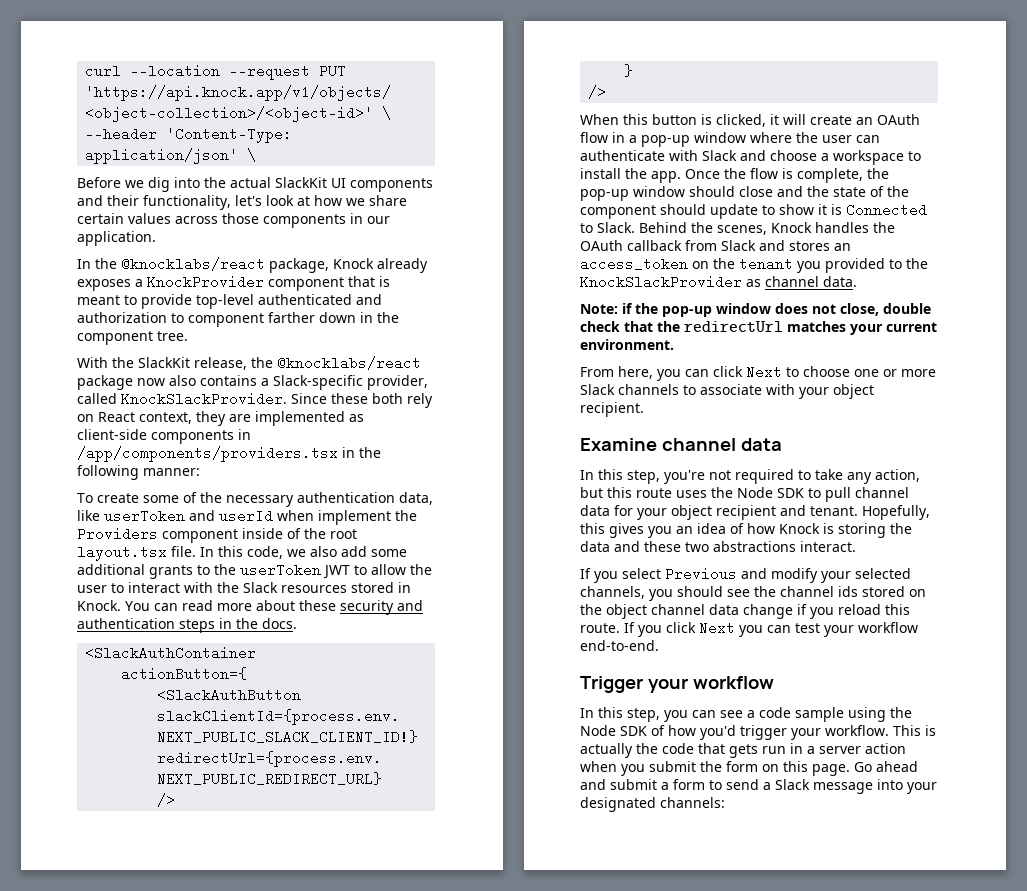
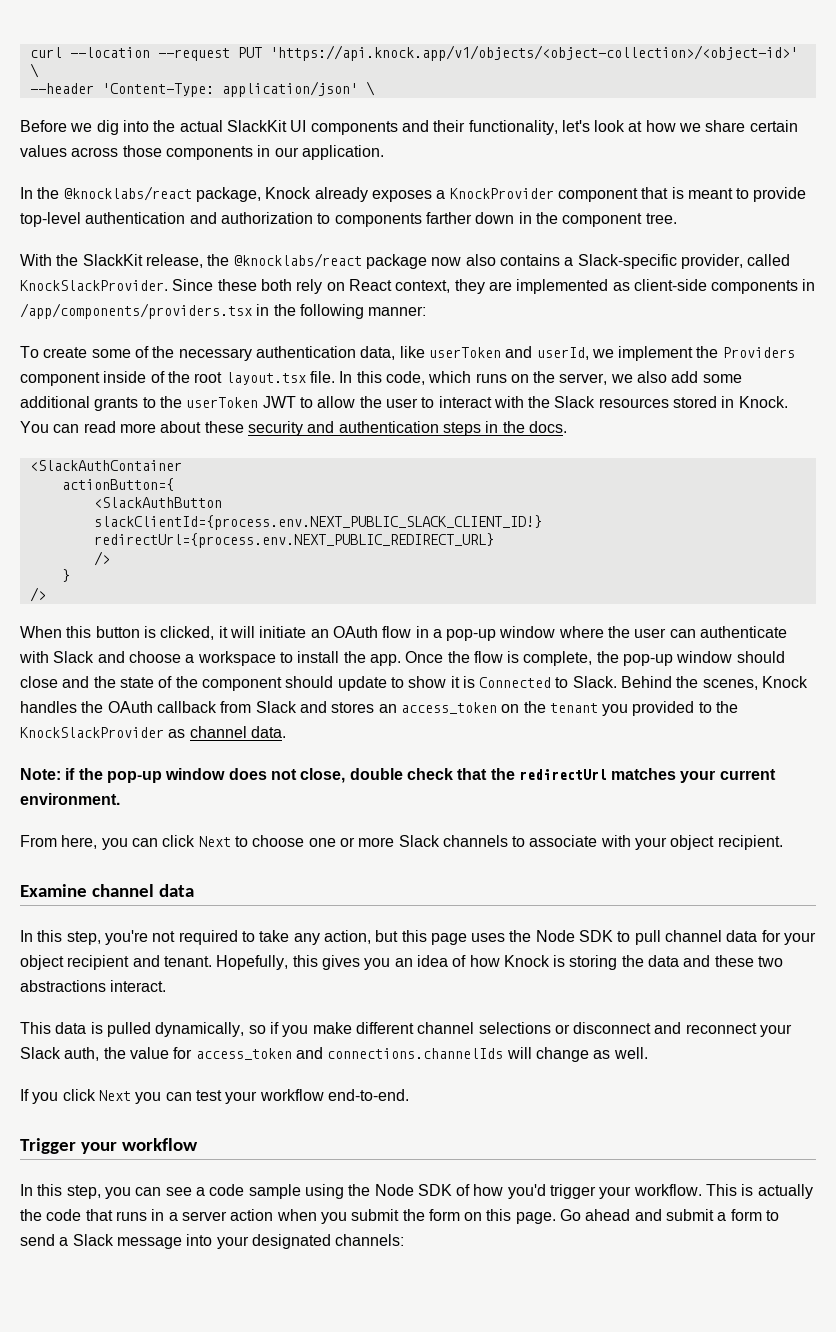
- In the @knocklabs/react package, Knock already exposes a KnockProvider component that is meant to provide top-level authenticated and authorization to component farther down in the component tree.
+ In the @knocklabs/react package, Knock already exposes a KnockProvider component that is meant to provide top-level authentication and authorization to components farther down in the component tree.
- To create some of the necessary authentication data, like userToken and userId when implement the Providers component inside of the root layout.tsx file.
+ To create some of the necessary authentication data, like userToken and userId, we implement the Providers component inside of the root layout.tsx file.
- In this code, we also add some additional grants to the userToken JWT to allow the user to interact with the Slack resources stored in Knock.
+ In this code, which runs on the server, we also add some additional grants to the userToken JWT to allow the user to interact with the Slack resources stored in Knock.
- When this button is clicked, it will create an OAuth flow in a pop-up window where the user can authenticate with Slack and choose a workspace to install the app.
+ When this button is clicked, it will initiate an OAuth flow in a pop-up window where the user can authenticate with Slack and choose a workspace to install the app.
- In this step, you're not required to take any action, but this route uses the Node SDK to pull channel data for your object recipient and tenant.
+ In this step, you're not required to take any action, but this page uses the Node SDK to pull channel data for your object recipient and tenant.
- If you select Previous and modify your selected channels, you should see the channel ids stored on the object channel data change if you reload this route. If you click Next you can test your workflow end-to-end.
+ This data is pulled dynamically, so if you make different channel selections or disconnect and reconnect your Slack auth, the value for access_token and connections.channelIds will change as well.
+ If you click Next you can test your workflow end-to-end.
- This is actually the code that gets run in a server action when you submit the form on this page.
+ This is actually the code that runs in a server action when you submit the form on this page.

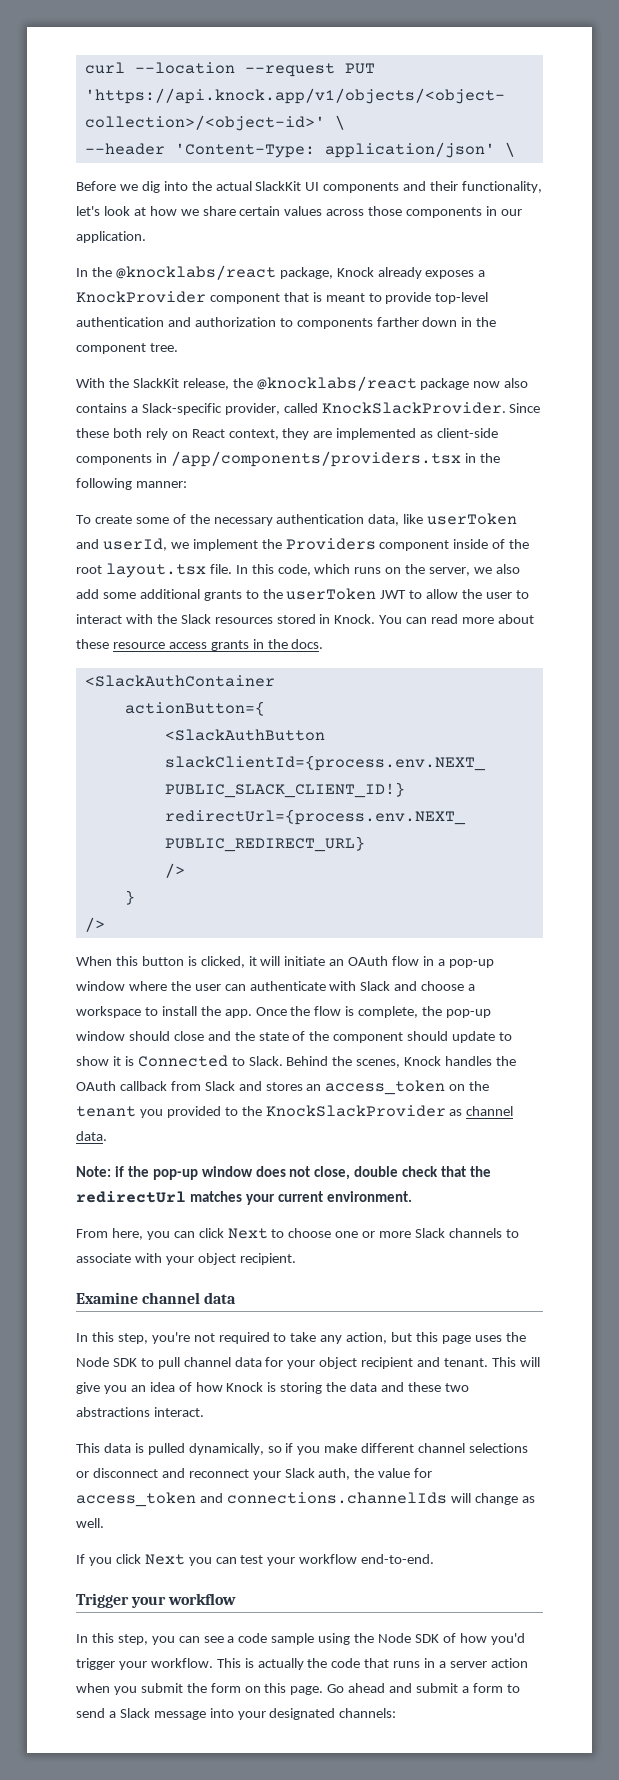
- You can read more about these security and authentication steps in the docs.
+ You can read more about these resource access grants in the docs.
- Hopefully, this gives you an idea of how Knock is storing the data and these two abstractions interact.
+ This will give you an idea of how Knock is storing the data and these two abstractions interact.

